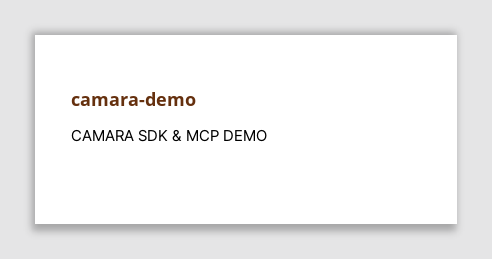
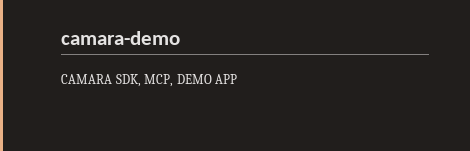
- CAMARA SDK & MCP DEMO
+ CAMARA SDK, MCP, DEMO APP

